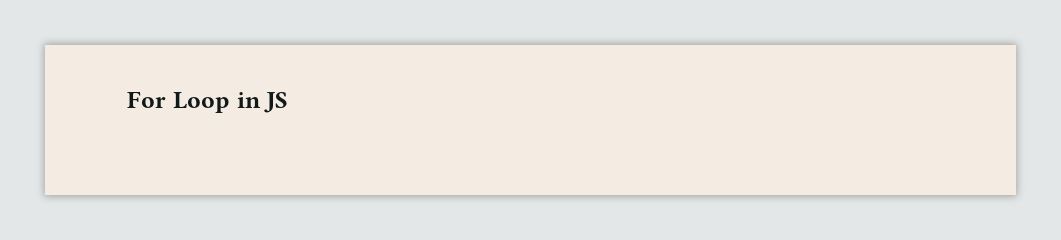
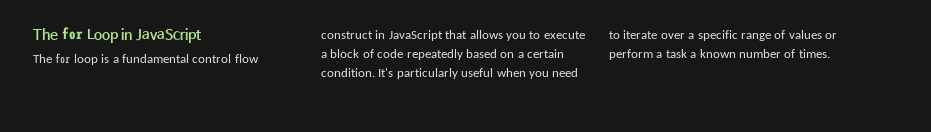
- For Loop in JS
+ The for Loop in JavaScript
+ The for loop is a fundamental control flow construct in JavaScript that allows you to execute a block of code repeatedly based on a certain condition. It's particularly useful when you need to iterate over a specific range of values or perform a task a known number of times.

